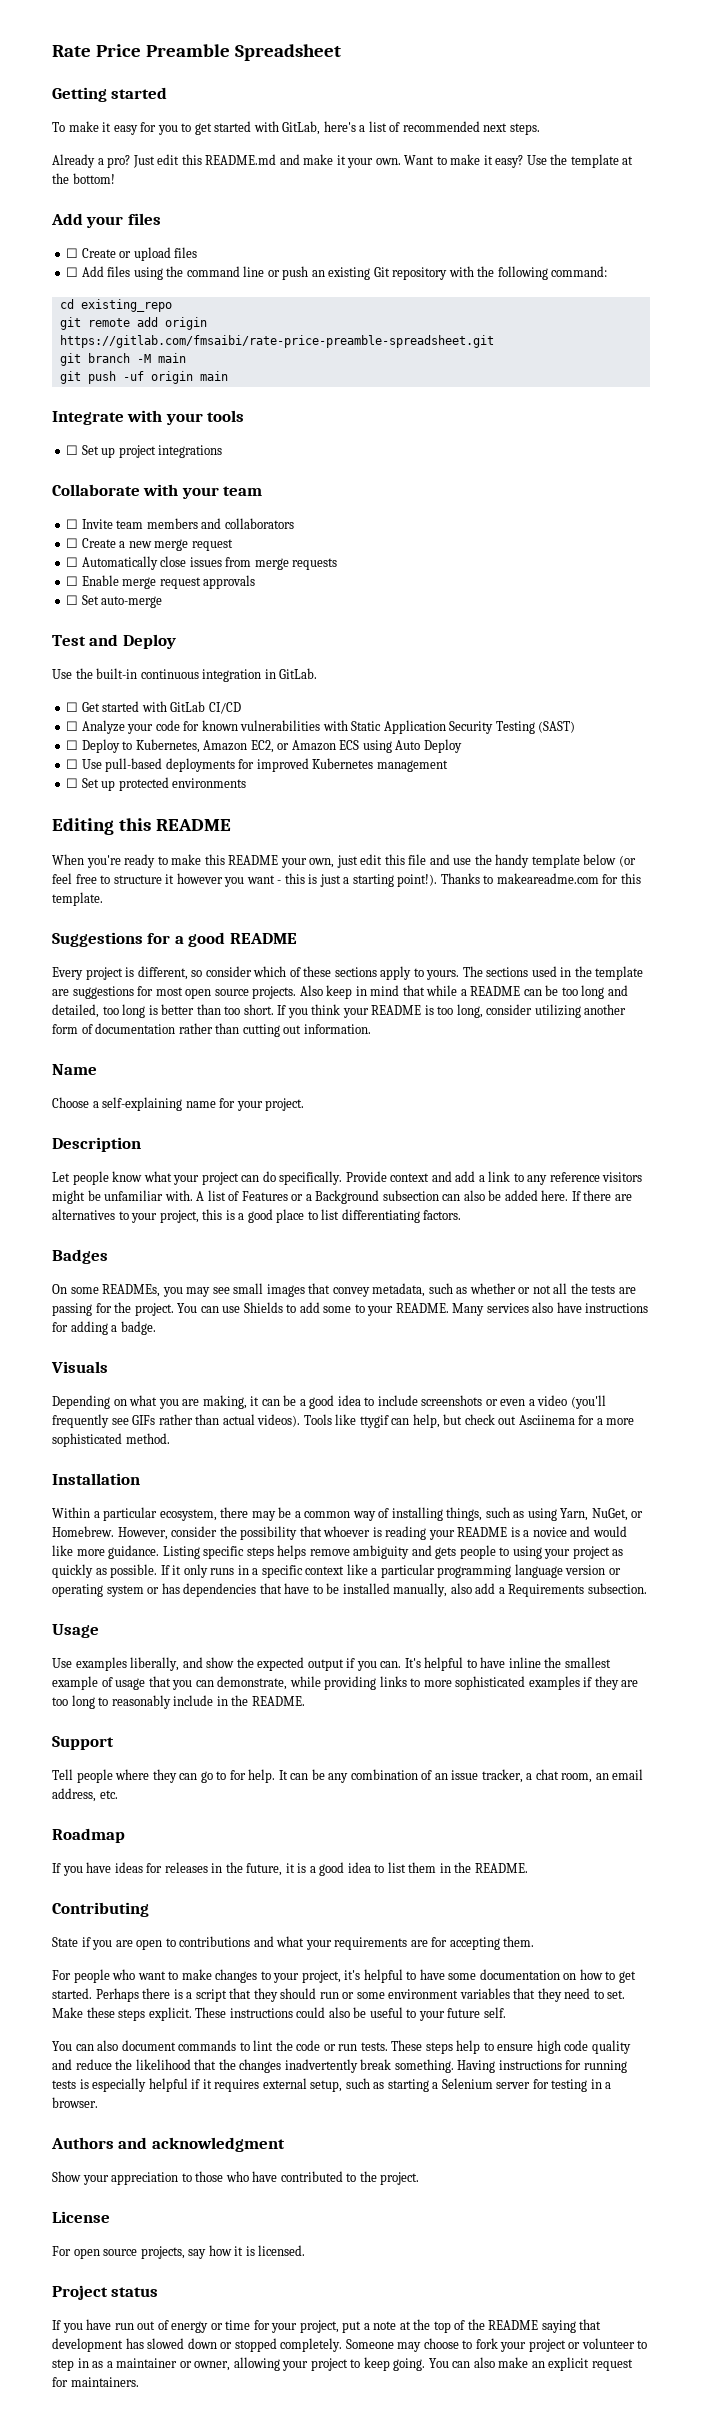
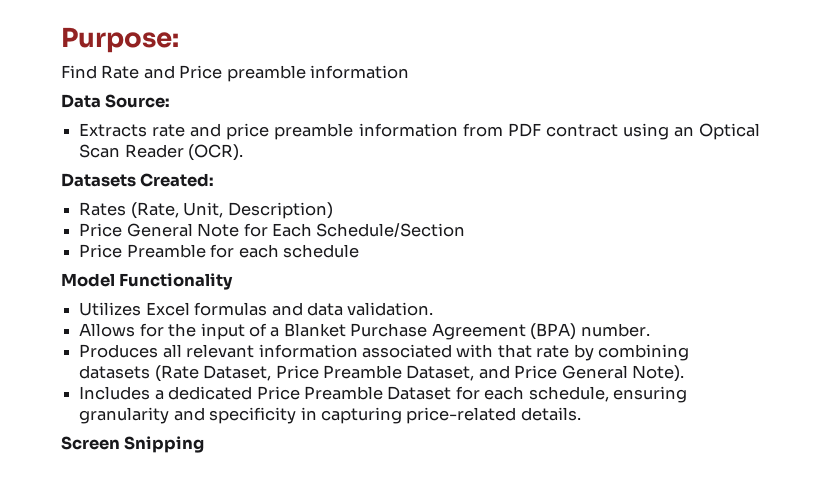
- Rate Price Preamble Spreadsheet
- Getting started
- To make it easy for you to get started with GitLab, here's a list of recommended next steps.
- Already a pro? Just edit this README.md and make it your own. Want to make it easy? Use the template at the bottom!
- Add your files
- ☐ Create or upload files
- ☐ Add files using the command line or push an existing Git repository with the following command:
- cd existing_repo
- git remote add origin https://gitlab.com/fmsaibi/rate-price-preamble-spreadsheet.git
- git branch -M main
- git push -uf origin main
- Integrate with your tools
- ☐ Set up project integrations
- Collaborate with your team
- ☐ Invite team members and collaborators
- ☐ Create a new merge request
- ☐ Automatically close issues from merge requests
- ☐ Enable merge request approvals
- ☐ Set auto-merge
- Test and Deploy
- Use the built-in continuous integration in GitLab.
- ☐ Get started with GitLab CI/CD
- ☐ Analyze your code for known vulnerabilities with Static Application Security Testing (SAST)
- ☐ Deploy to Kubernetes, Amazon EC2, or Amazon ECS using Auto Deploy
- ☐ Use pull-based deployments for improved Kubernetes management
- ☐ Set up protected environments
- Editing this README
- When you're ready to make this README your own, just edit this file and use the handy template below (or feel free to structure it however you want - this is just a starting point!). Thanks to makeareadme.com for this template.
- Suggestions for a good README
- Every project is different, so consider which of these sections apply to yours. The sections used in the template are suggestions for most open source projects. Also keep in mind that while a README can be too long and detailed, too long is better than too short. If you think your README is too long, consider utilizing another form of documentation rather than cutting out information.
- Name
- Choose a self-explaining name for your project.
- Description
- Let people know what your project can do specifically. Provide context and add a link to any reference visitors might be unfamiliar with. A list of Features or a Background subsection can also be added here. If there are alternatives to your project, this is a good place to list differentiating factors.
- Badges
- On some READMEs, you may see small images that convey metadata, such as whether or not all the tests are passing for the project. You can use Shields to add some to your README. Many services also have instructions for adding a badge.
- Visuals
- Depending on what you are making, it can be a good idea to include screenshots or even a video (you'll frequently see GIFs rather than actual videos). Tools like ttygif can help, but check out Asciinema for a more sophisticated method.
- Installation
- Within a particular ecosystem, there may be a common way of installing things, such as using Yarn, NuGet, or Homebrew. However, consider the possibility that whoever is reading your README is a novice and would like more guidance. Listing specific steps helps remove ambiguity and gets people to using your project as quickly as possible. If it only runs in a specific context like a particular programming language version or operating system or has dependencies that have to be installed manually, also add a Requirements subsection.
- Usage
- Use examples liberally, and show the expected output if you can. It's helpful to have inline the smallest example of usage that you can demonstrate, while providing links to more sophisticated examples if they are too long to reasonably include in the README.
- Support
- Tell people where they can go to for help. It can be any combination of an issue tracker, a chat room, an email address, etc.
- Roadmap
- If you have ideas for releases in the future, it is a good idea to list them in the README.
- Contributing
- State if you are open to contributions and what your requirements are for accepting them.
- For people who want to make changes to your project, it's helpful to have some documentation on how to get started. Perhaps there is a script that they should run or some environment variables that they need to set. Make these steps explicit. These instructions could also be useful to your future self.
- You can also document commands to lint the code or run tests. These steps help to ensure high code quality and reduce the likelihood that the changes inadvertently break something. Having instructions for running tests is especially helpful if it requires external setup, such as starting a Selenium server for testing in a browser.
- Authors and acknowledgment
- Show your appreciation to those who have contributed to the project.
- License
- For open source projects, say how it is licensed.
- Project status
- If you have run out of energy or time for your project, put a note at the top of the README saying that development has slowed down or stopped completely. Someone may choose to fork your project or volunteer to step in as a maintainer or owner, allowing your project to keep going. You can also make an explicit request for maintainers.
+ Purpose:
+ Find Rate and Price preamble information
+ Data Source:
+ Extracts rate and price preamble information from PDF contract using an Optical Scan Reader (OCR).
+ Datasets Created:
+ Rates (Rate, Unit, Description)
+ Price General Note for Each Schedule/Section
+ Price Preamble for each schedule
+ Model Functionality
+ Utilizes Excel formulas and data validation.
+ Allows for the input of a Blanket Purchase Agreement (BPA) number.
+ Produces all relevant information associated with that rate by combining datasets (Rate Dataset, Price Preamble Dataset, and Price General Note).
+ Includes a dedicated Price Preamble Dataset for each schedule, ensuring granularity and specificity in capturing price-related details.
+ Screen Snipping

